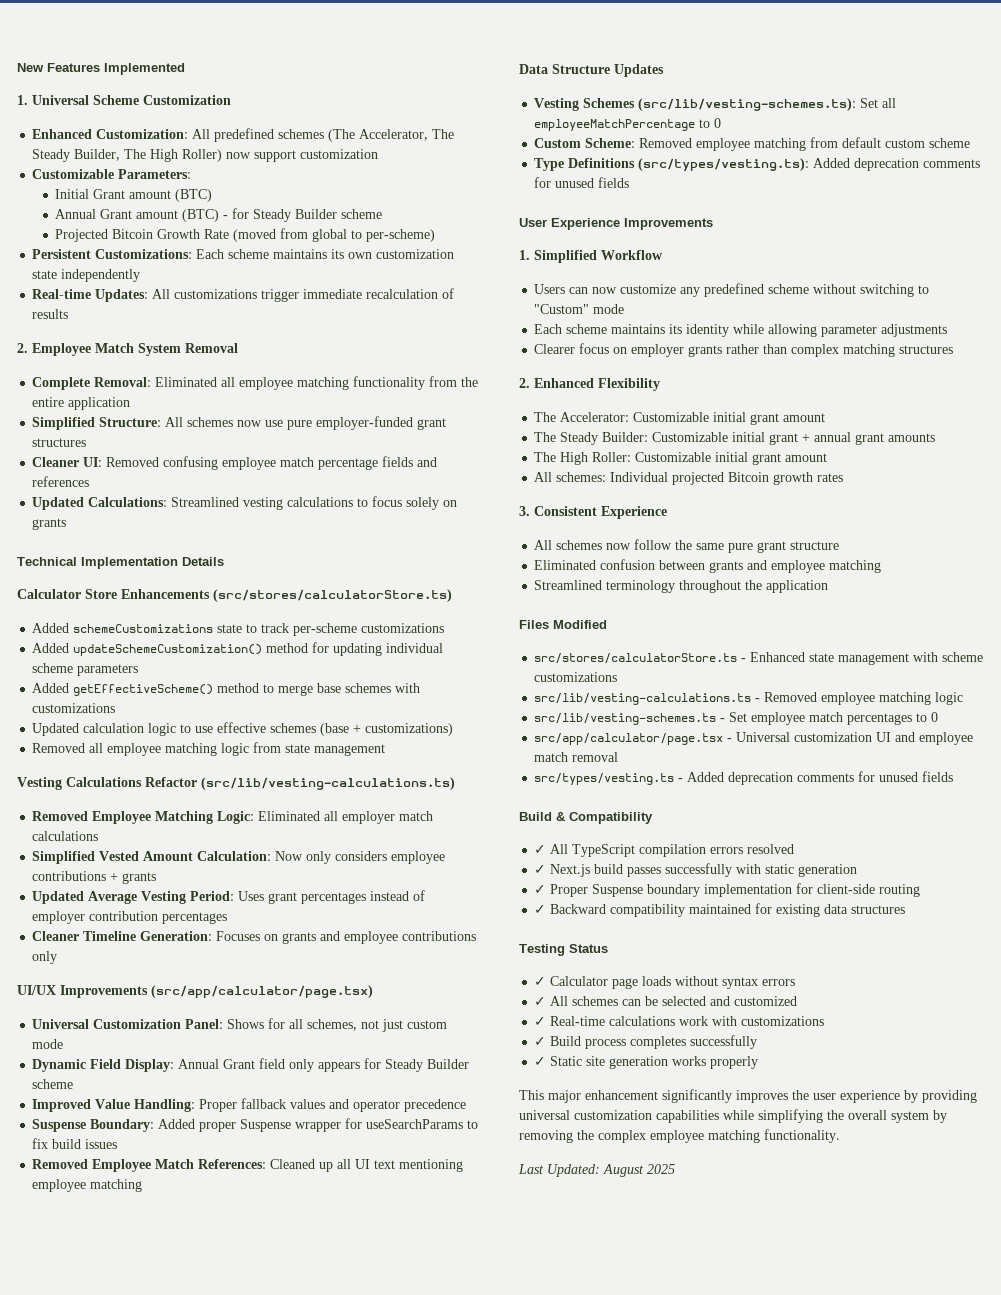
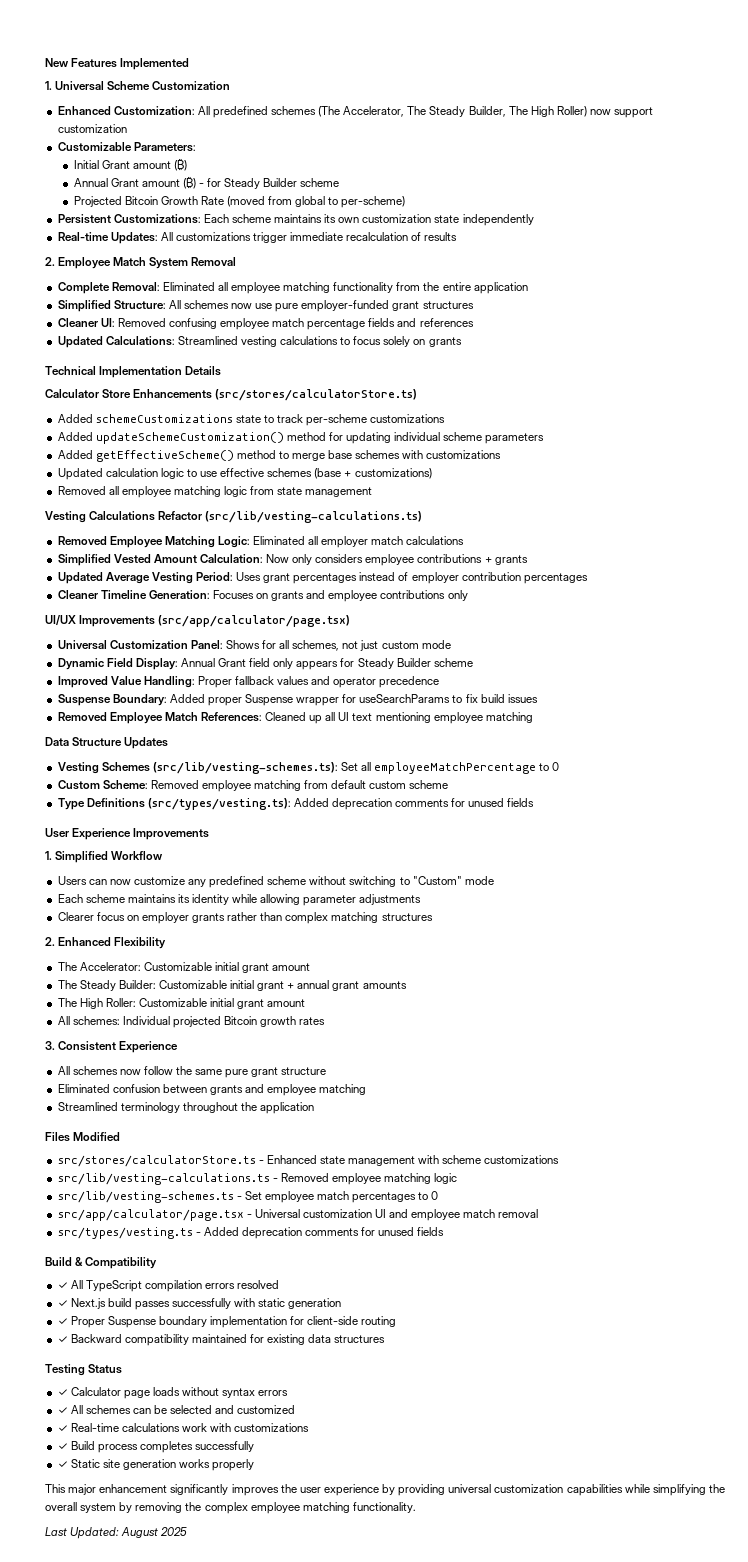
- Initial Grant amount (BTC)
+ Initial Grant amount (₿)
- Annual Grant amount (BTC) - for Steady Builder scheme
+ Annual Grant amount (₿) - for Steady Builder scheme

